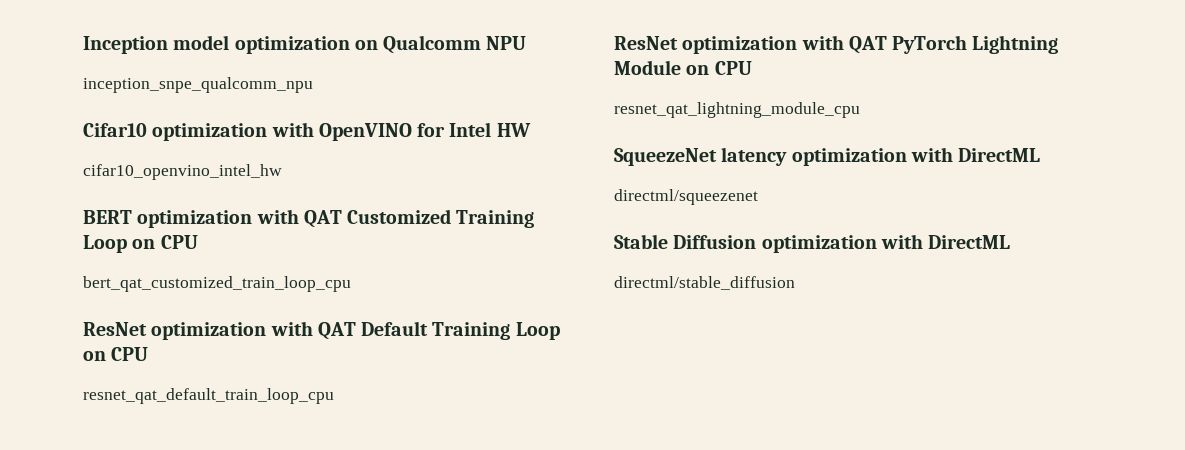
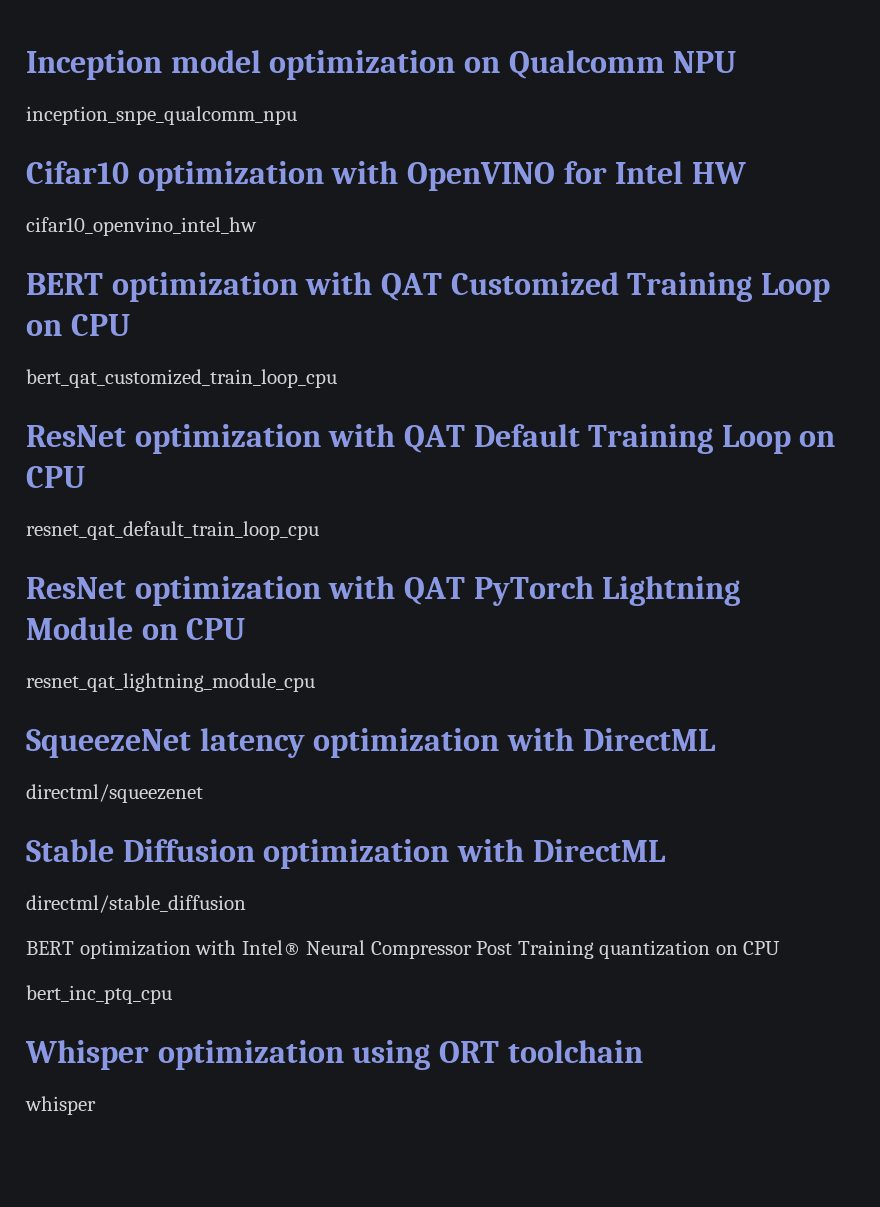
+ BERT optimization with Intel® Neural Compressor Post Training quantization on CPU
+ bert_inc_ptq_cpu
+ Whisper optimization using ORT toolchain
+ whisper

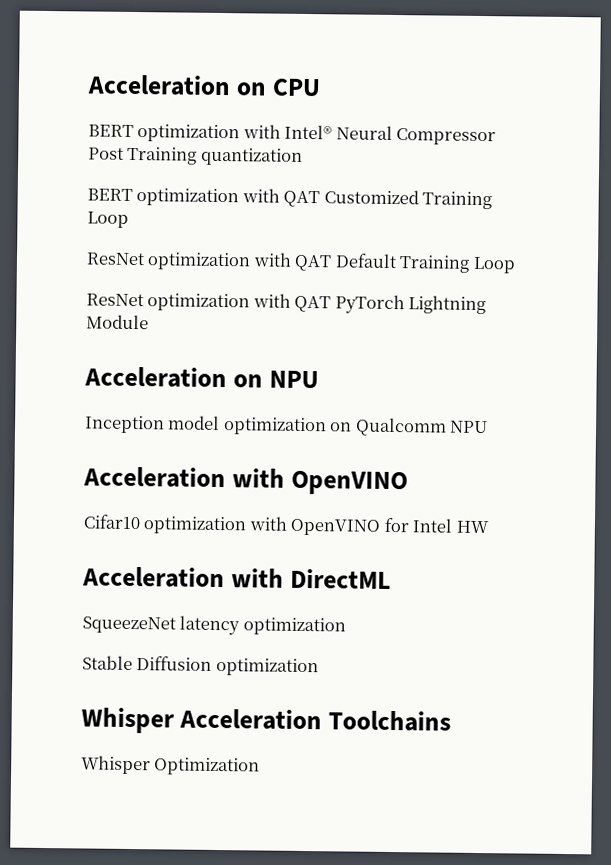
- Inception model optimization on Qualcomm NPU
- inception_snpe_qualcomm_npu
- Cifar10 optimization with OpenVINO for Intel HW
- cifar10_openvino_intel_hw
- BERT optimization with QAT Customized Training Loop on CPU
- bert_qat_customized_train_loop_cpu
- ResNet optimization with QAT Default Training Loop on CPU
- resnet_qat_default_train_loop_cpu
- ResNet optimization with QAT PyTorch Lightning Module on CPU
- resnet_qat_lightning_module_cpu
- SqueezeNet latency optimization with DirectML
- directml/squeezenet
- Stable Diffusion optimization with DirectML
- directml/stable_diffusion
+ Acceleration on CPU
- BERT optimization with Intel® Neural Compressor Post Training quantization on CPU
- bert_inc_ptq_cpu
- Whisper optimization using ORT toolchain
- whisper
+ BERT optimization with Intel® Neural Compressor Post Training quantization
+ BERT optimization with QAT Customized Training Loop
+ ResNet optimization with QAT Default Training Loop
+ ResNet optimization with QAT PyTorch Lightning Module
+ Acceleration on NPU
+ Inception model optimization on Qualcomm NPU
+ Acceleration with OpenVINO
+ Cifar10 optimization with OpenVINO for Intel HW
+ Acceleration with DirectML
+ SqueezeNet latency optimization
+ Stable Diffusion optimization
+ Whisper Acceleration Toolchains
+ Whisper Optimization

